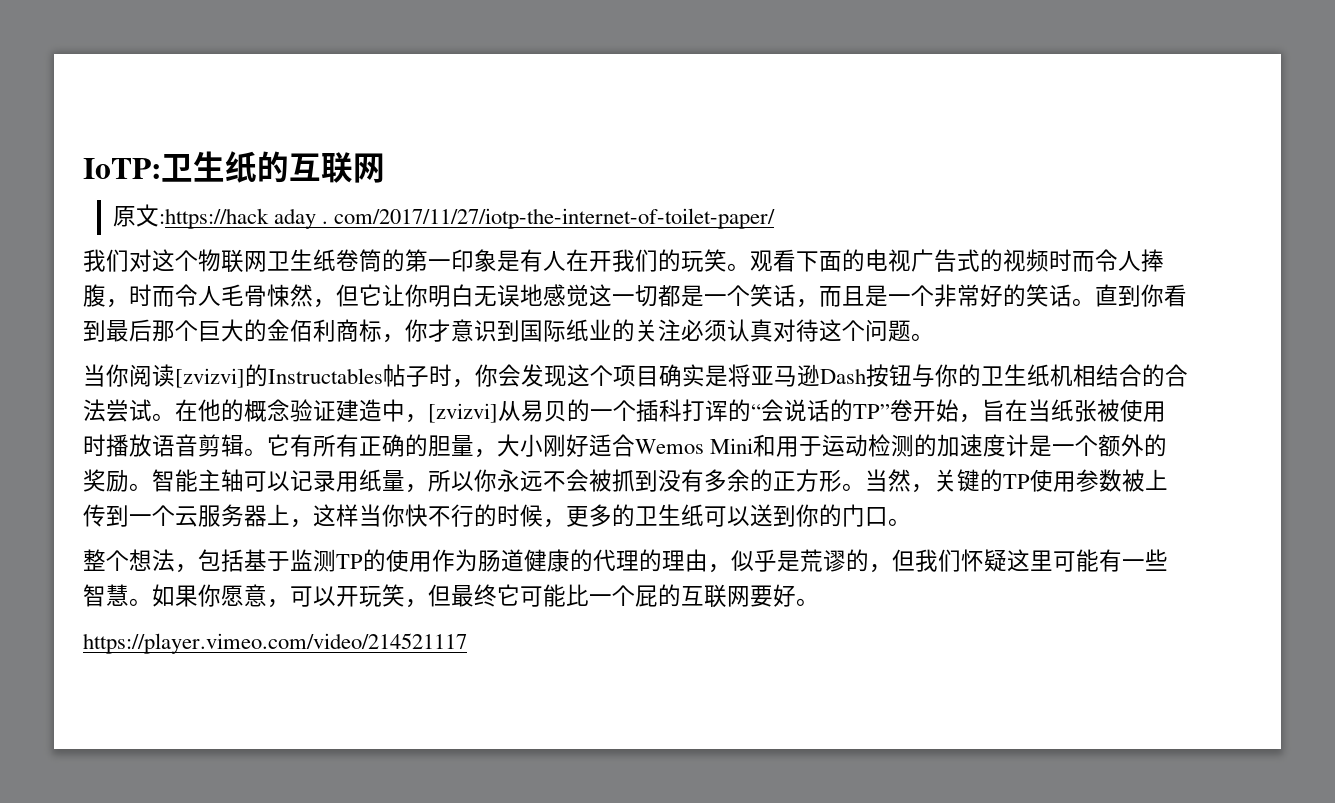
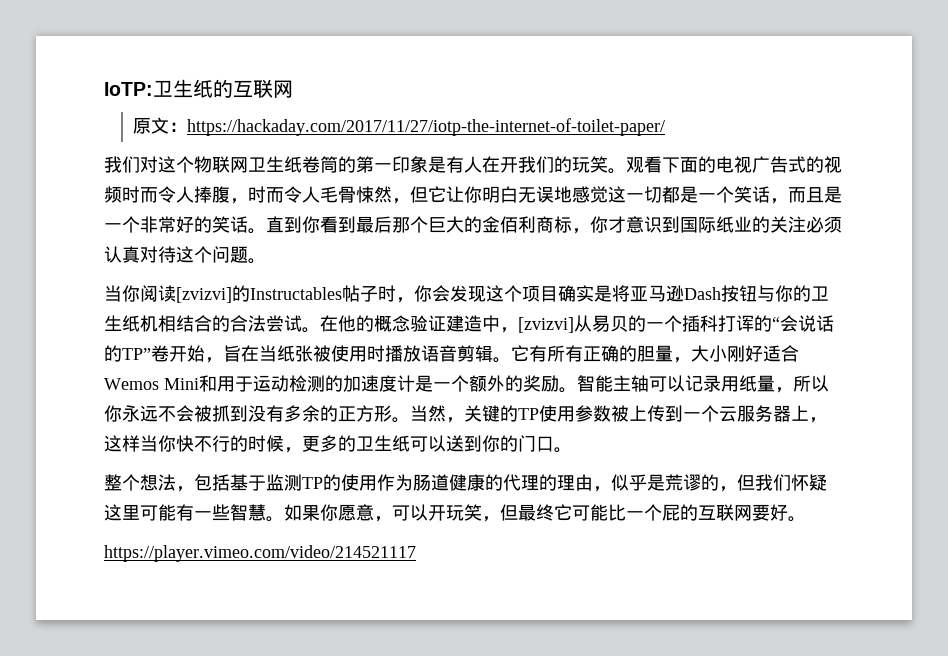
- 原文:https://hack aday . com/2017/11/27/iotp-the-internet-of-toilet-paper/
+ 原文：https://hackaday.com/2017/11/27/iotp-the-internet-of-toilet-paper/

